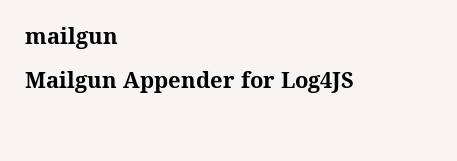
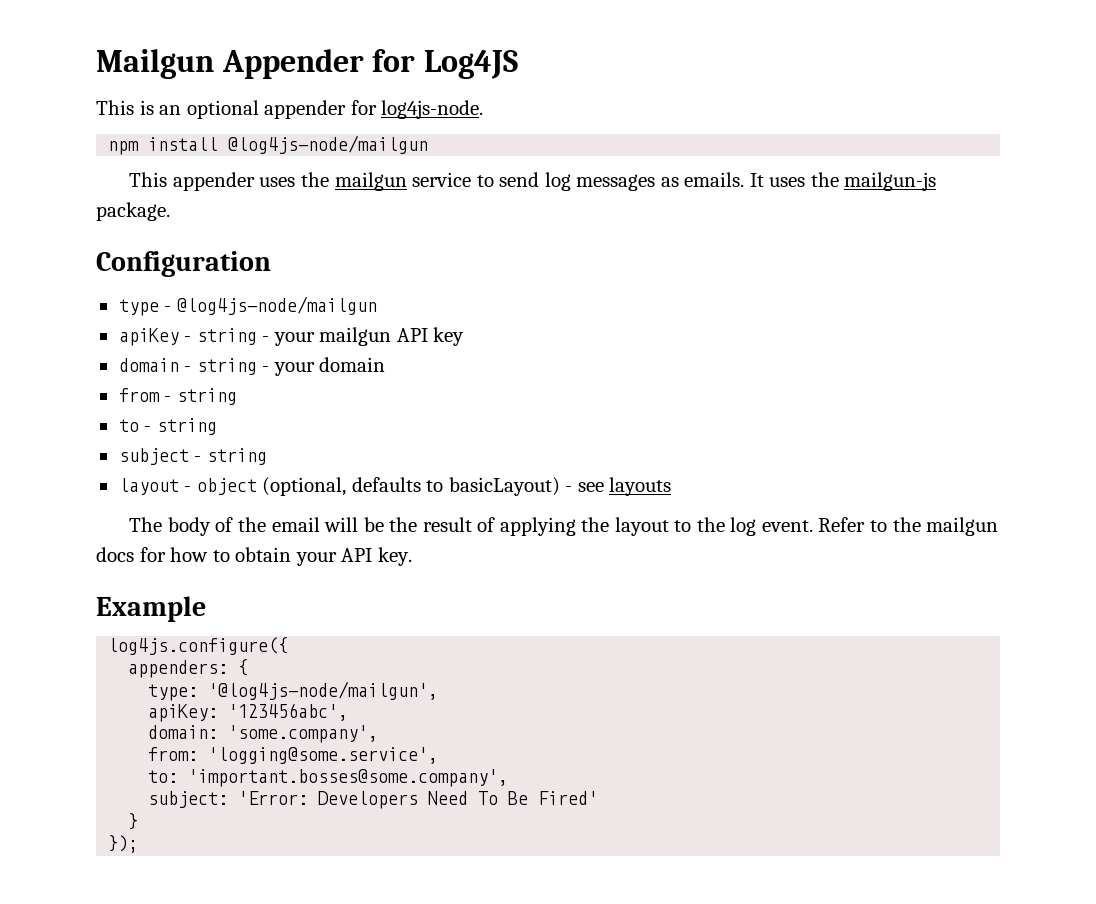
- mailgun
+ This is an optional appender for log4js-node.
+ npm install @log4js-node/mailgun
+ This appender uses the mailgun service to send log messages as emails. It uses the mailgun-js package.
+ Configuration
+ type - @log4js-node/mailgun
+ apiKey - string - your mailgun API key
+ domain - string - your domain
+ from - string
+ to - string
+ subject - string
+ layout - object (optional, defaults to basicLayout) - see layouts
+ The body of the email will be the result of applying the layout to the log event. Refer to the mailgun docs for how to obtain your API key.
+ Example
+ log4js.configure({
+ appenders: {
+ type: '@log4js-node/mailgun',
+ apiKey: '123456abc',
+ domain: 'some.company',
+ from: 'logging@some.service',
+ to: 'important.bosses@some.company',
+ subject: 'Error: Developers Need To Be Fired'
+ }
+ });

